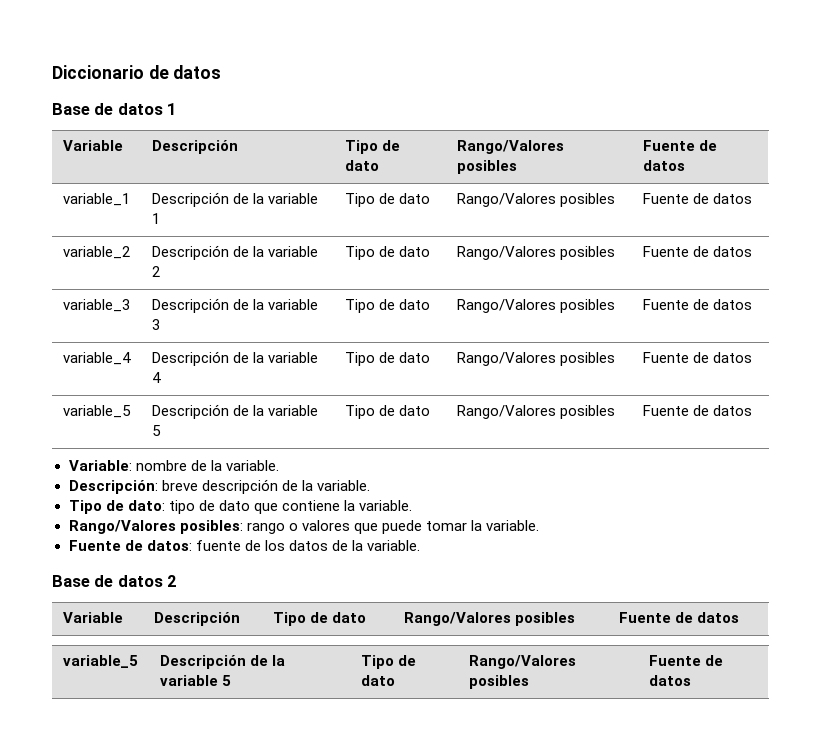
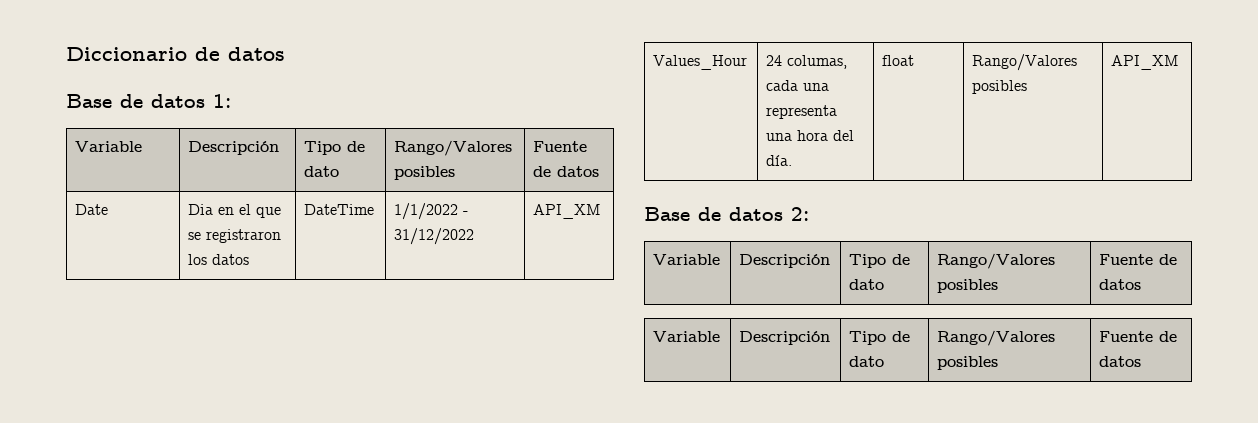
- Base de datos 1
+ Base de datos 1:
- variable_1 | Descripción de la variable 1 | Tipo de dato | Rango/Valores posibles | Fuente de datos
- variable_2 | Descripción de la variable 2 | Tipo de dato | Rango/Valores posibles | Fuente de datos
- variable_3 | Descripción de la variable 3 | Tipo de dato | Rango/Valores posibles | Fuente de datos
- variable_4 | Descripción de la variable 4 | Tipo de dato | Rango/Valores posibles | Fuente de datos
- variable_5 | Descripción de la variable 5 | Tipo de dato | Rango/Valores posibles | Fuente de datos
- Variable: nombre de la variable.
- Descripción: breve descripción de la variable.
- Tipo de dato: tipo de dato que contiene la variable.
- Rango/Valores posibles: rango o valores que puede tomar la variable.
- Fuente de datos: fuente de los datos de la variable.
- Base de datos 2
+ Date | Dia en el que se registraron los datos | DateTime | 1/1/2022 - 31/12/2022 | API_XM
+ Values_Hour | 24 columas, cada una representa una hora del día. | float | Rango/Valores posibles | API_XM
+ Base de datos 2:
  Variable | Descripción | Tipo de dato | Rango/Valores posibles | Fuente de datos
- variable_5 | Descripción de la variable 5 | Tipo de dato | Rango/Valores posibles | Fuente de datos
+ Variable | Descripción | Tipo de dato | Rango/Valores posibles | Fuente de datos

